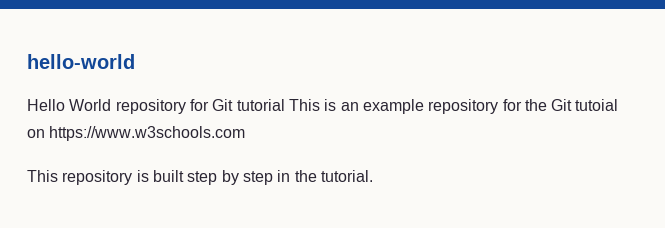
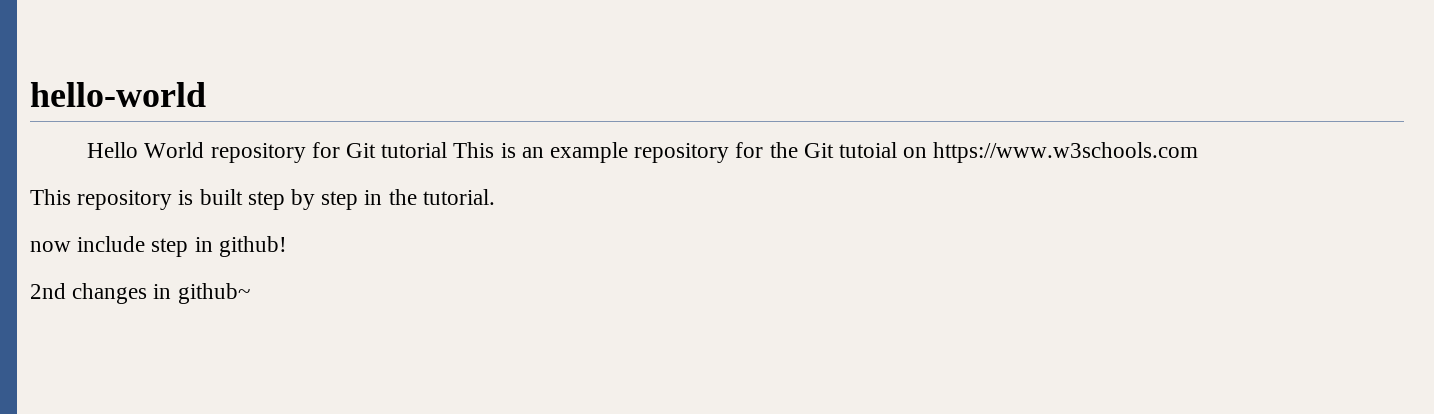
+ now include step in github!
+ 2nd changes in github~

